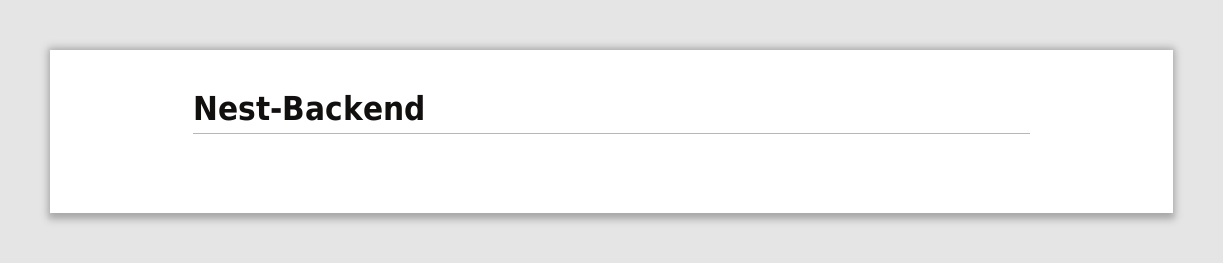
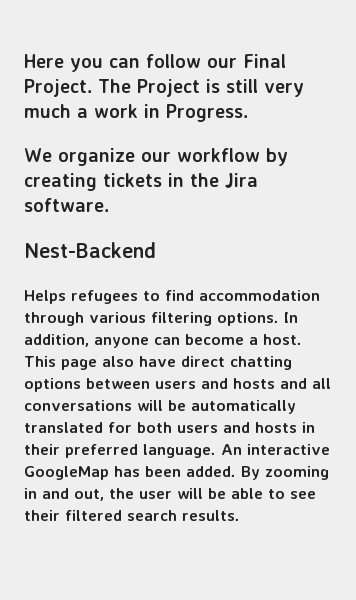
+ Here you can follow our Final Project. The Project is still very much a work in Progress.
+ We organize our workflow by creating tickets in the Jira software.
  Nest-Backend
+ Helps refugees to find accommodation through various filtering options. In addition, anyone can become a host. This page also have direct chatting options between users and hosts and all conversations will be automatically translated for both users and hosts in their preferred language. An interactive GoogleMap has been added. By zooming in and out, the user will be able to see their filtered search results.

